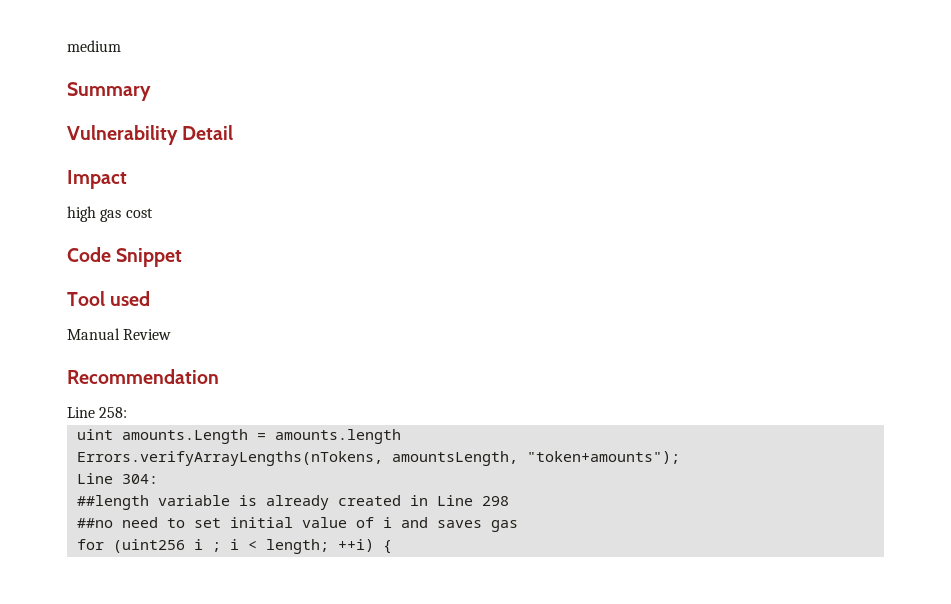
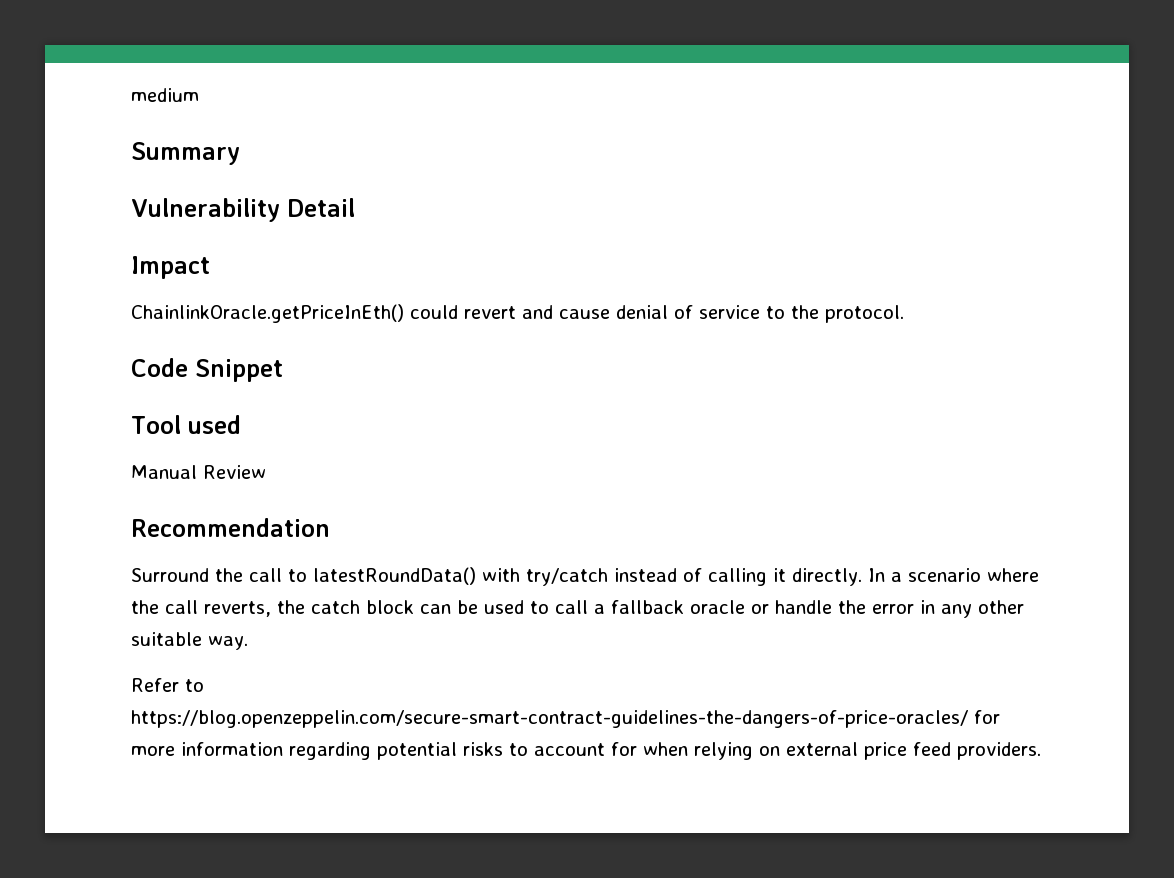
- high gas cost
+ ChainlinkOracle.getPriceInEth() could revert and cause denial of service to the protocol.
- Line 258:
- uint amounts.Length = amounts.length
- Errors.verifyArrayLengths(nTokens, amountsLength, "token+amounts");
- Line 304:
- ##length variable is already created in Line 298
- ##no need to set initial value of i and saves gas
- for (uint256 i ; i < length; ++i) {
+ Surround the call to latestRoundData() with try/catch instead of calling it directly. In a scenario where the call reverts, the catch block can be used to call a fallback oracle or handle the error in any other suitable way.
+ Refer to https://blog.openzeppelin.com/secure-smart-contract-guidelines-the-dangers-of-price-oracles/ for more information regarding potential risks to account for when relying on external price feed providers.

